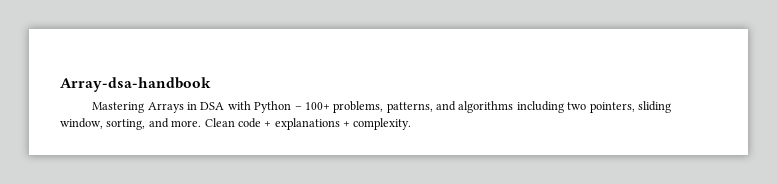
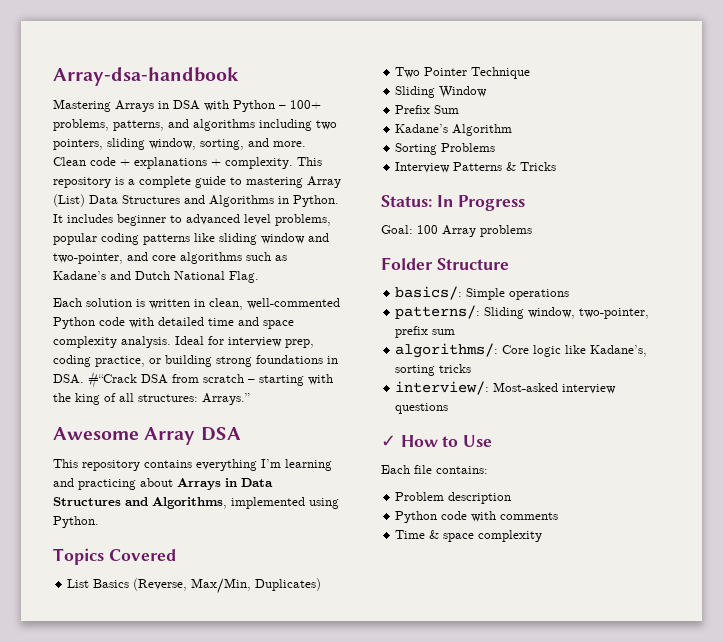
+ This repository is a complete guide to mastering Array (List) Data Structures and Algorithms in Python. It includes beginner to advanced level problems, popular coding patterns like sliding window and two-pointer, and core algorithms such as Kadane’s and Dutch National Flag.
+ Each solution is written in clean, well-commented Python code with detailed time and space complexity analysis. Ideal for interview prep, coding practice, or building strong foundations in DSA. #“Crack DSA from scratch – starting with the king of all structures: Arrays.”
+ Awesome Array DSA
+ This repository contains everything I’m learning and practicing about Arrays in Data Structures and Algorithms, implemented using Python.
+ Topics Covered
+ List Basics (Reverse, Max/Min, Duplicates)
+ Two Pointer Technique
+ Sliding Window
+ Prefix Sum
+ Kadane’s Algorithm
+ Sorting Problems
+ Interview Patterns & Tricks
+ Status: In Progress
+ Goal: 100 Array problems
+ Folder Structure
+ basics/: Simple operations
+ patterns/: Sliding window, two-pointer, prefix sum
+ algorithms/: Core logic like Kadane’s, sorting tricks
+ interview/: Most-asked interview questions
+ ✓ How to Use
+ Each file contains:
+ Problem description
+ Python code with comments
+ Time & space complexity

